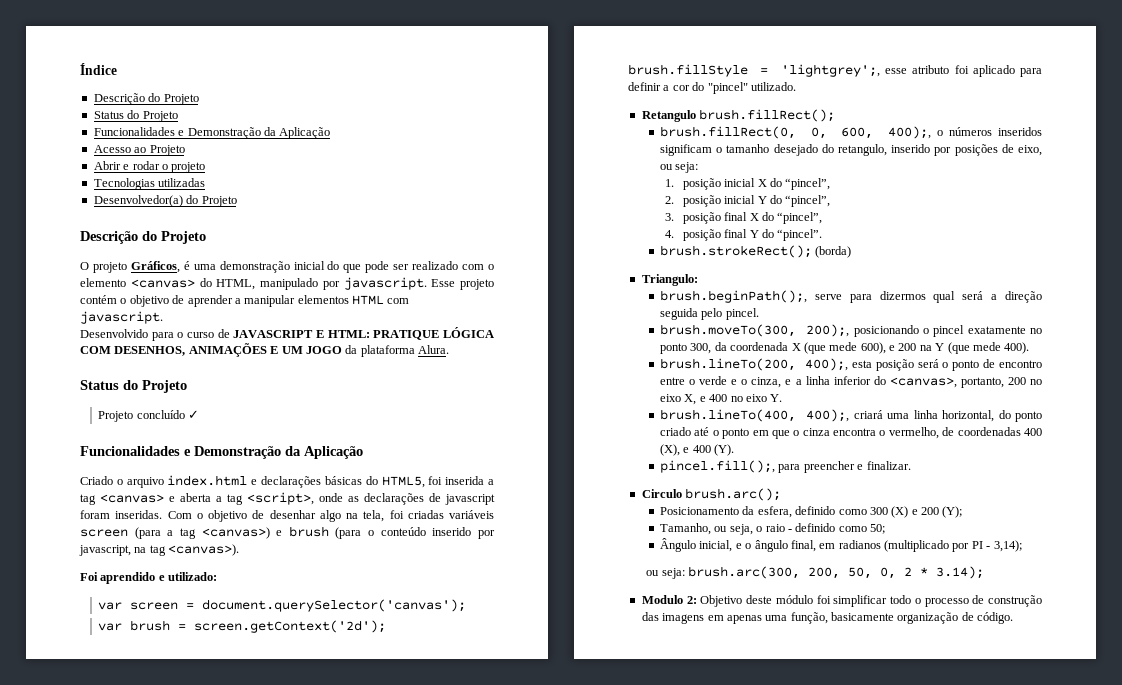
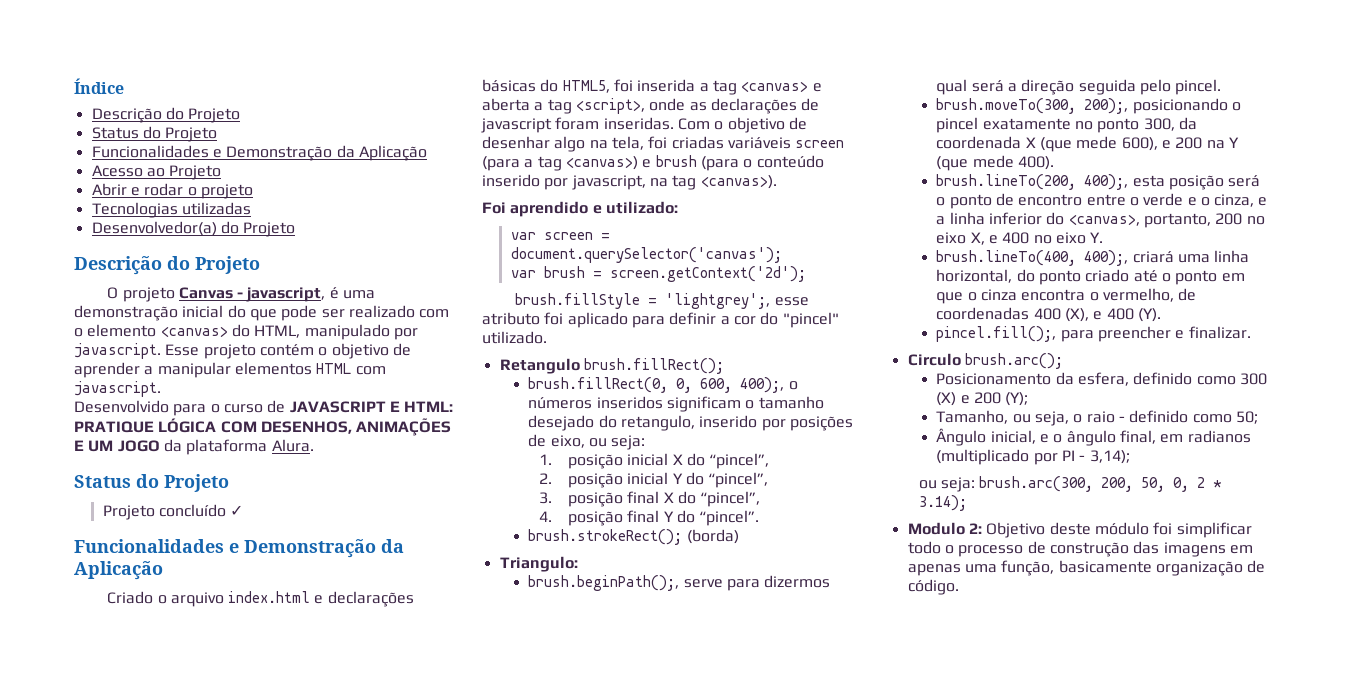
- O projeto Gráficos, é uma demonstração inicial do que pode ser realizado com o elemento <canvas> do HTML, manipulado por javascript.
+ O projeto Canvas - javascript, é uma demonstração inicial do que pode ser realizado com o elemento <canvas> do HTML, manipulado por javascript.

